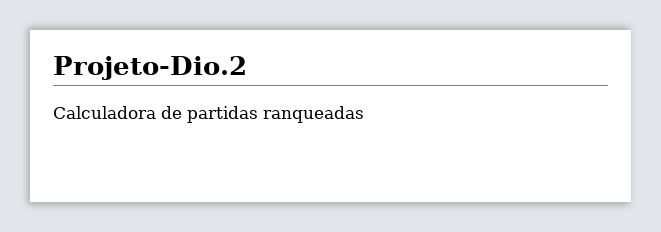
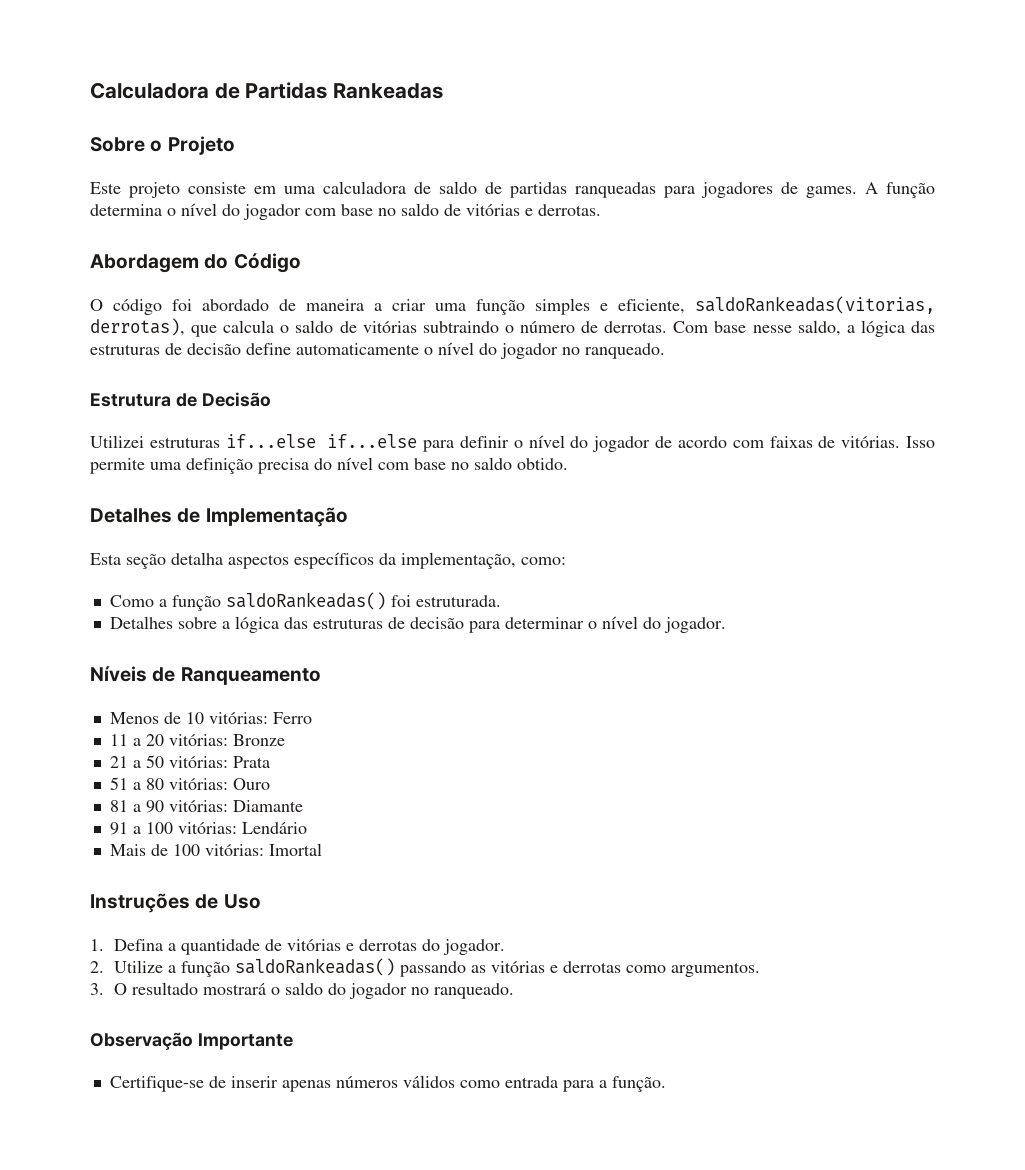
- Projeto-Dio.2
- Calculadora de partidas ranqueadas
+ Calculadora de Partidas Rankeadas
+ Sobre o Projeto
+ Este projeto consiste em uma calculadora de saldo de partidas ranqueadas para jogadores de games. A função determina o nível do jogador com base no saldo de vitórias e derrotas.
+ Abordagem do Código
+ O código foi abordado de maneira a criar uma função simples e eficiente, saldoRankeadas(vitorias, derrotas), que calcula o saldo de vitórias subtraindo o número de derrotas. Com base nesse saldo, a lógica das estruturas de decisão define automaticamente o nível do jogador no ranqueado.
+ Estrutura de Decisão
+ Utilizei estruturas if...else if...else para definir o nível do jogador de acordo com faixas de vitórias. Isso permite uma definição precisa do nível com base no saldo obtido.
+ Detalhes de Implementação
+ Esta seção detalha aspectos específicos da implementação, como:
+ Como a função saldoRankeadas() foi estruturada.
+ Detalhes sobre a lógica das estruturas de decisão para determinar o nível do jogador.
+ Níveis de Ranqueamento
+ Menos de 10 vitórias: Ferro
+ 11 a 20 vitórias: Bronze
+ 21 a 50 vitórias: Prata
+ 51 a 80 vitórias: Ouro
+ 81 a 90 vitórias: Diamante
+ 91 a 100 vitórias: Lendário
+ Mais de 100 vitórias: Imortal
+ Instruções de Uso
+ 1. Defina a quantidade de vitórias e derrotas do jogador.
+ 2. Utilize a função saldoRankeadas() passando as vitórias e derrotas como argumentos.
+ 3. O resultado mostrará o saldo do jogador no ranqueado.
+ Observação Importante
+ Certifique-se de inserir apenas números válidos como entrada para a função.

